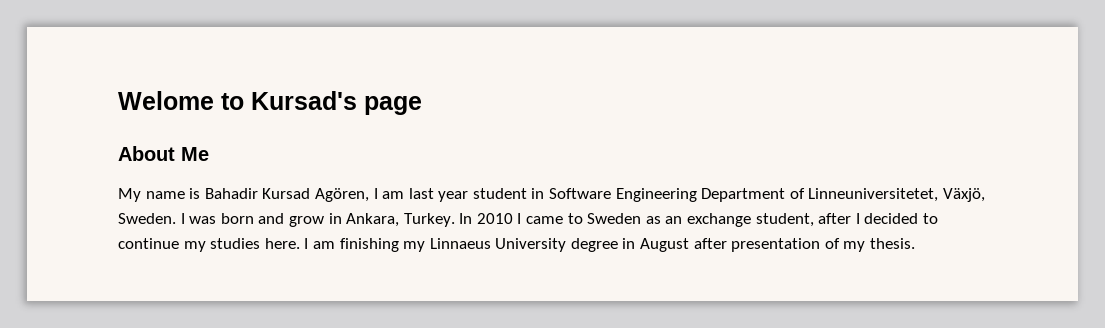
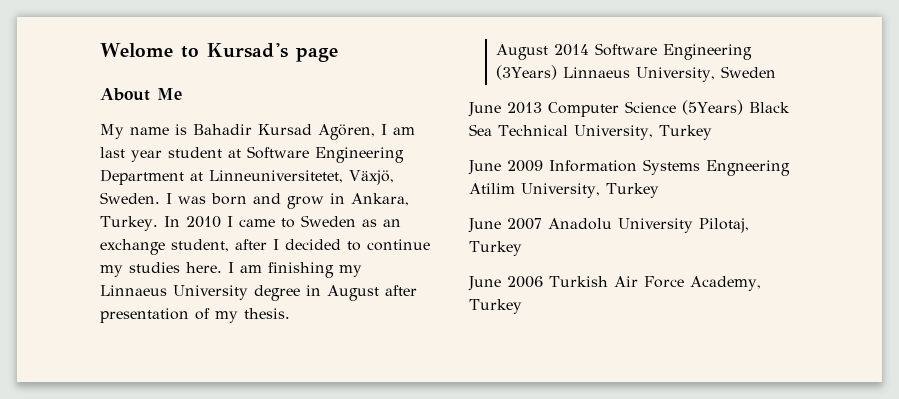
- My name is Bahadir Kursad Agören, I am last year student in Software Engineering Department of Linneuniversitetet, Växjö, Sweden.
+ My name is Bahadir Kursad Agören, I am last year student at Software Engineering Department at Linneuniversitetet, Växjö, Sweden.
+ August 2014 Software Engineering (3Years) Linnaeus University, Sweden
+ June 2013 Computer Science (5Years) Black Sea Technical University, Turkey
+ June 2009 Information Systems Engneering Atilim University, Turkey
+ June 2007 Anadolu University Pilotaj, Turkey
+ June 2006 Turkish Air Force Academy, Turkey

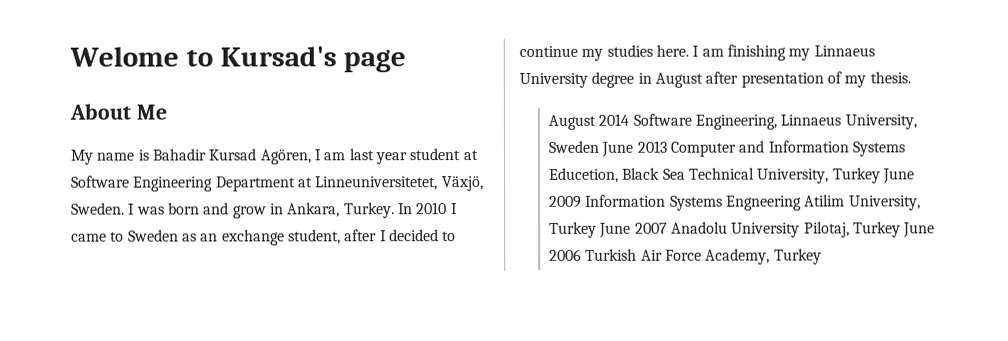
- August 2014 Software Engineering (3Years) Linnaeus University, Sweden
- June 2013 Computer Science (5Years) Black Sea Technical University, Turkey
- June 2009 Information Systems Engneering Atilim University, Turkey
- June 2007 Anadolu University Pilotaj, Turkey
- June 2006 Turkish Air Force Academy, Turkey
+ August 2014 Software Engineering, Linnaeus University, Sweden June 2013 Computer and Information Systems Educetion, Black Sea Technical University, Turkey June 2009 Information Systems Engneering Atilim University, Turkey June 2007 Anadolu University Pilotaj, Turkey June 2006 Turkish Air Force Academy, Turkey

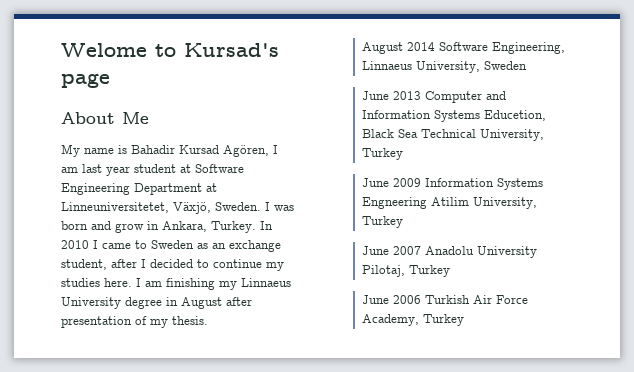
- August 2014 Software Engineering, Linnaeus University, Sweden June 2013 Computer and Information Systems Educetion, Black Sea Technical University, Turkey June 2009 Information Systems Engneering Atilim University, Turkey June 2007 Anadolu University Pilotaj, Turkey June 2006 Turkish Air Force Academy, Turkey
+ August 2014 Software Engineering, Linnaeus University, Sweden
+ June 2013 Computer and Information Systems Educetion, Black Sea Technical University, Turkey
+ June 2009 Information Systems Engneering Atilim University, Turkey
+ June 2007 Anadolu University Pilotaj, Turkey
+ June 2006 Turkish Air Force Academy, Turkey

